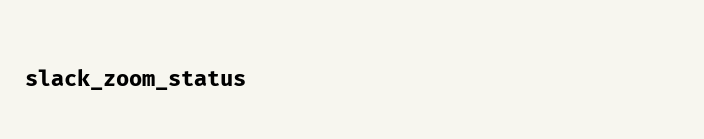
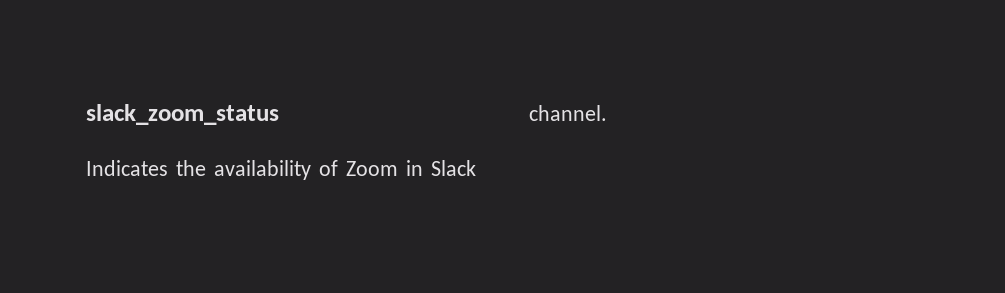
+ Indicates the availability of Zoom in Slack channel.

